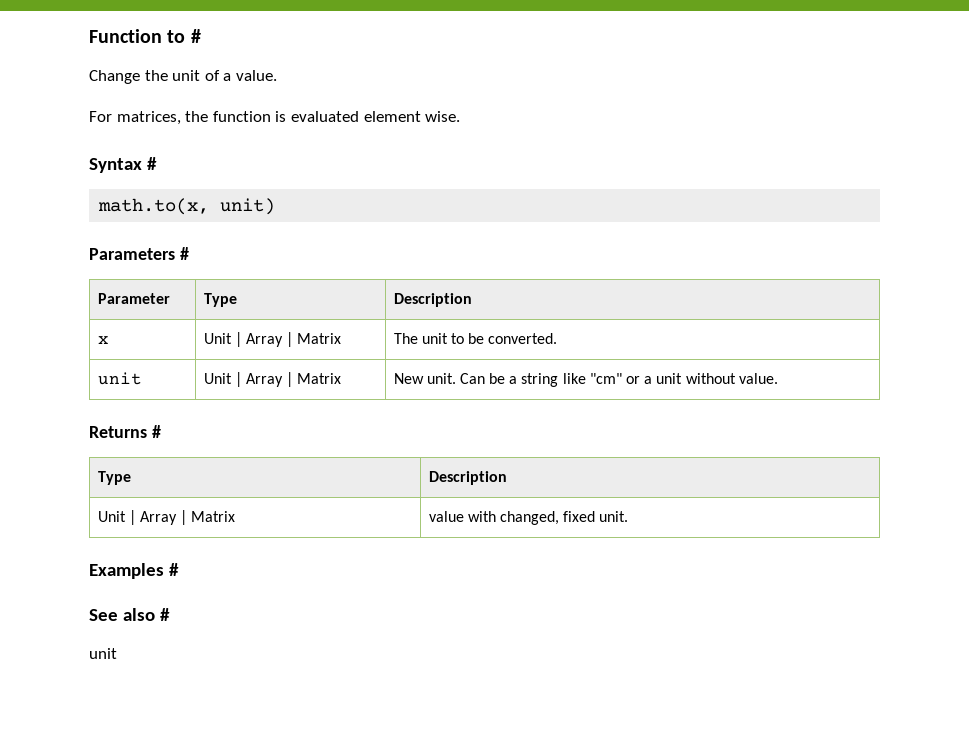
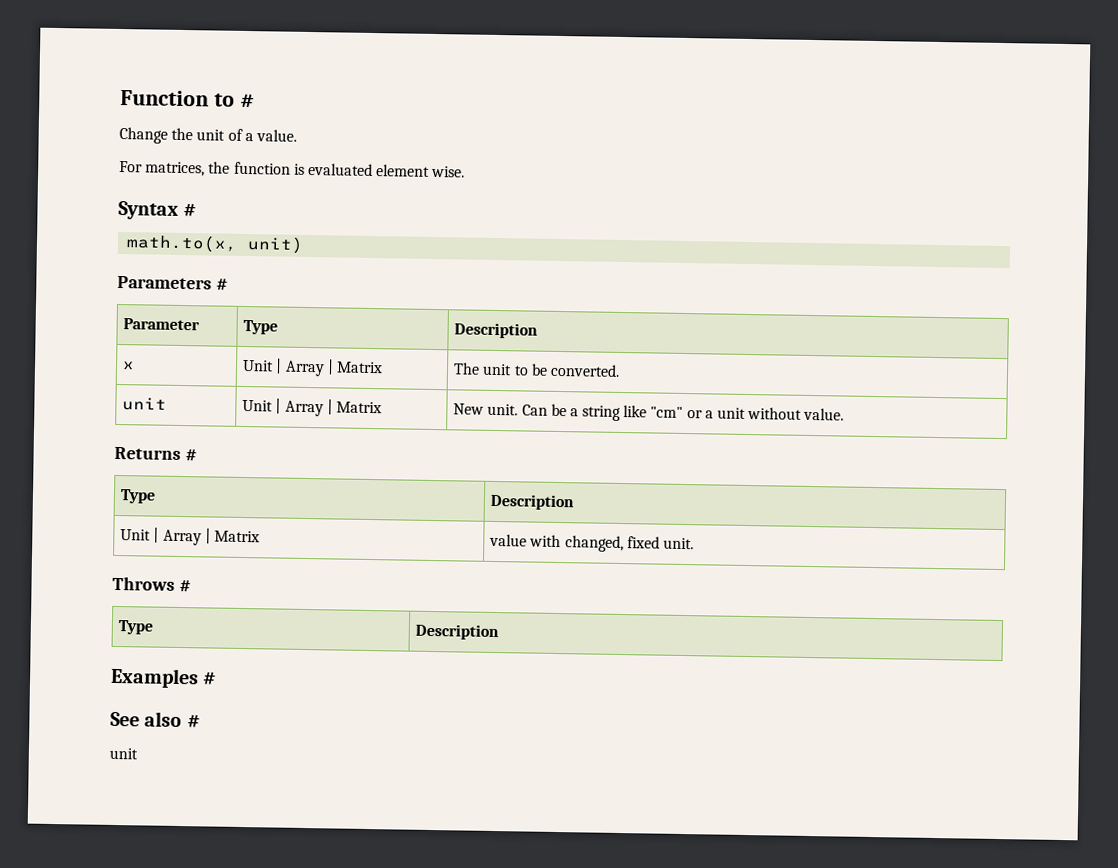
+ Throws #
+ Type | Description

